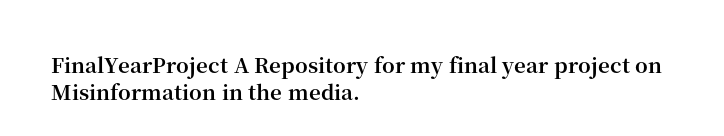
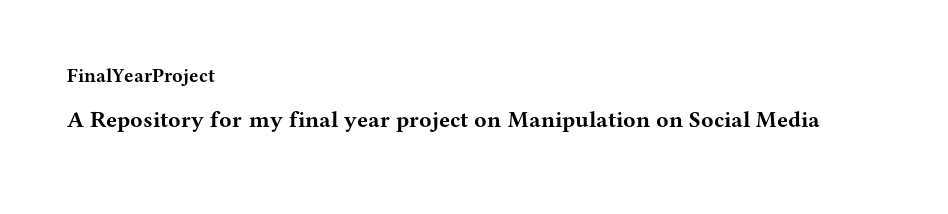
- FinalYearProject A Repository for my final year project on Misinformation in the media.
+ FinalYearProject
+ A Repository for my final year project on Manipulation on Social Media

